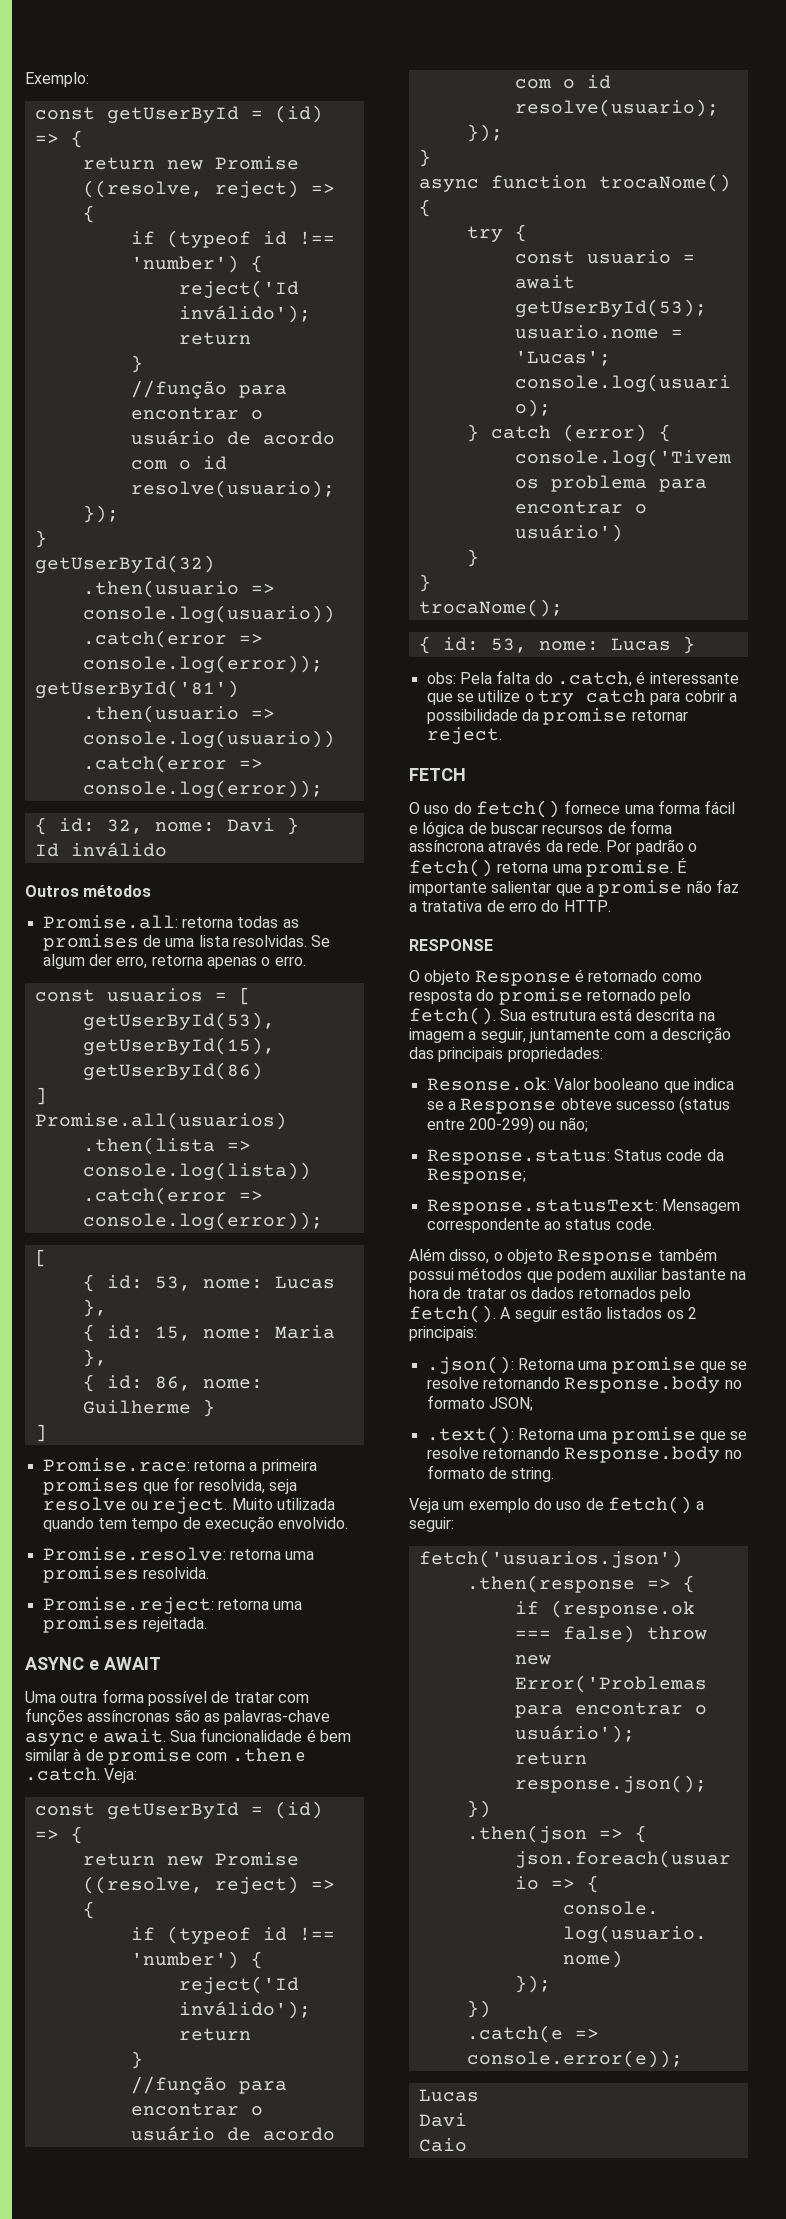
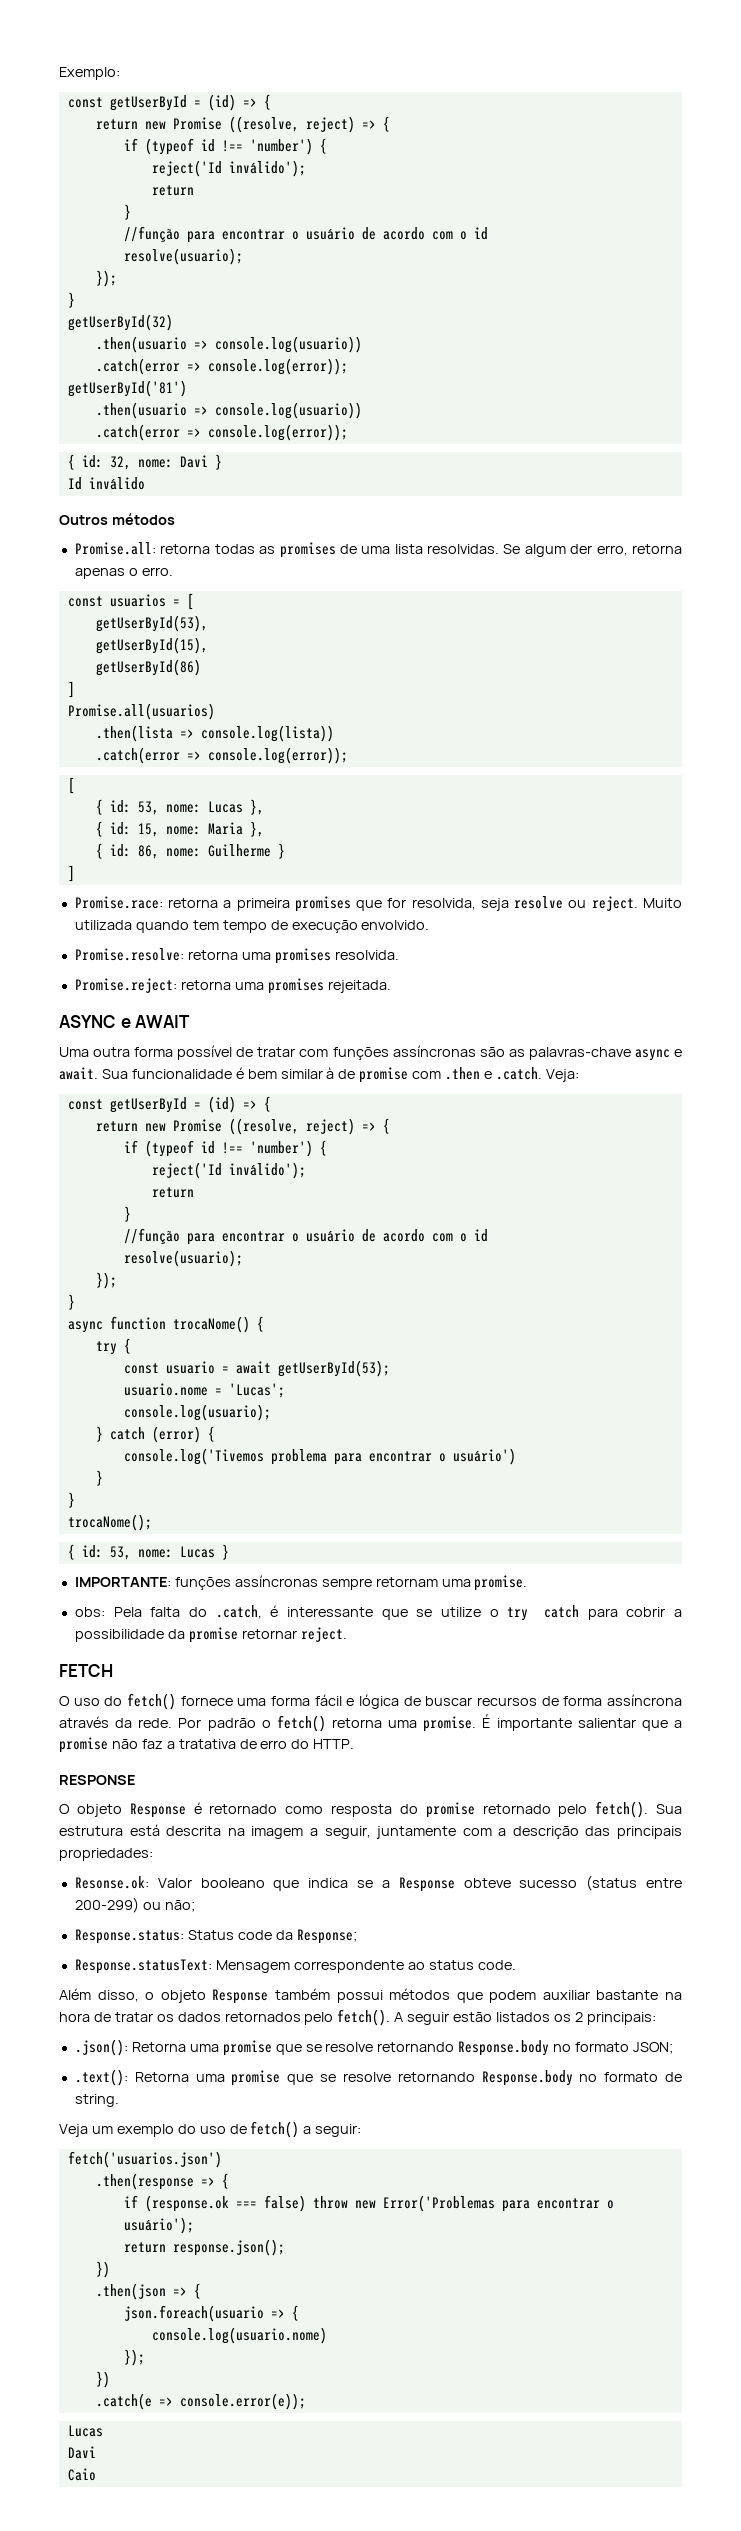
+ IMPORTANTE: funções assíncronas sempre retornam uma promise.

